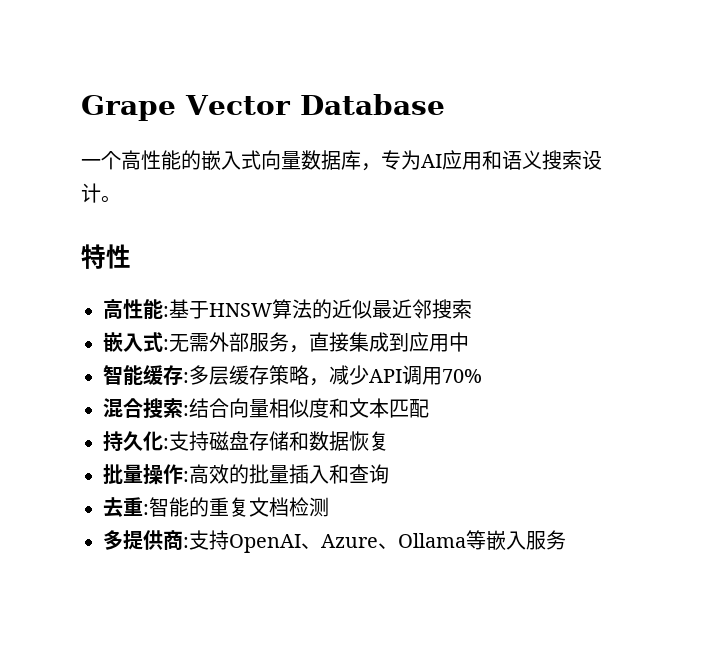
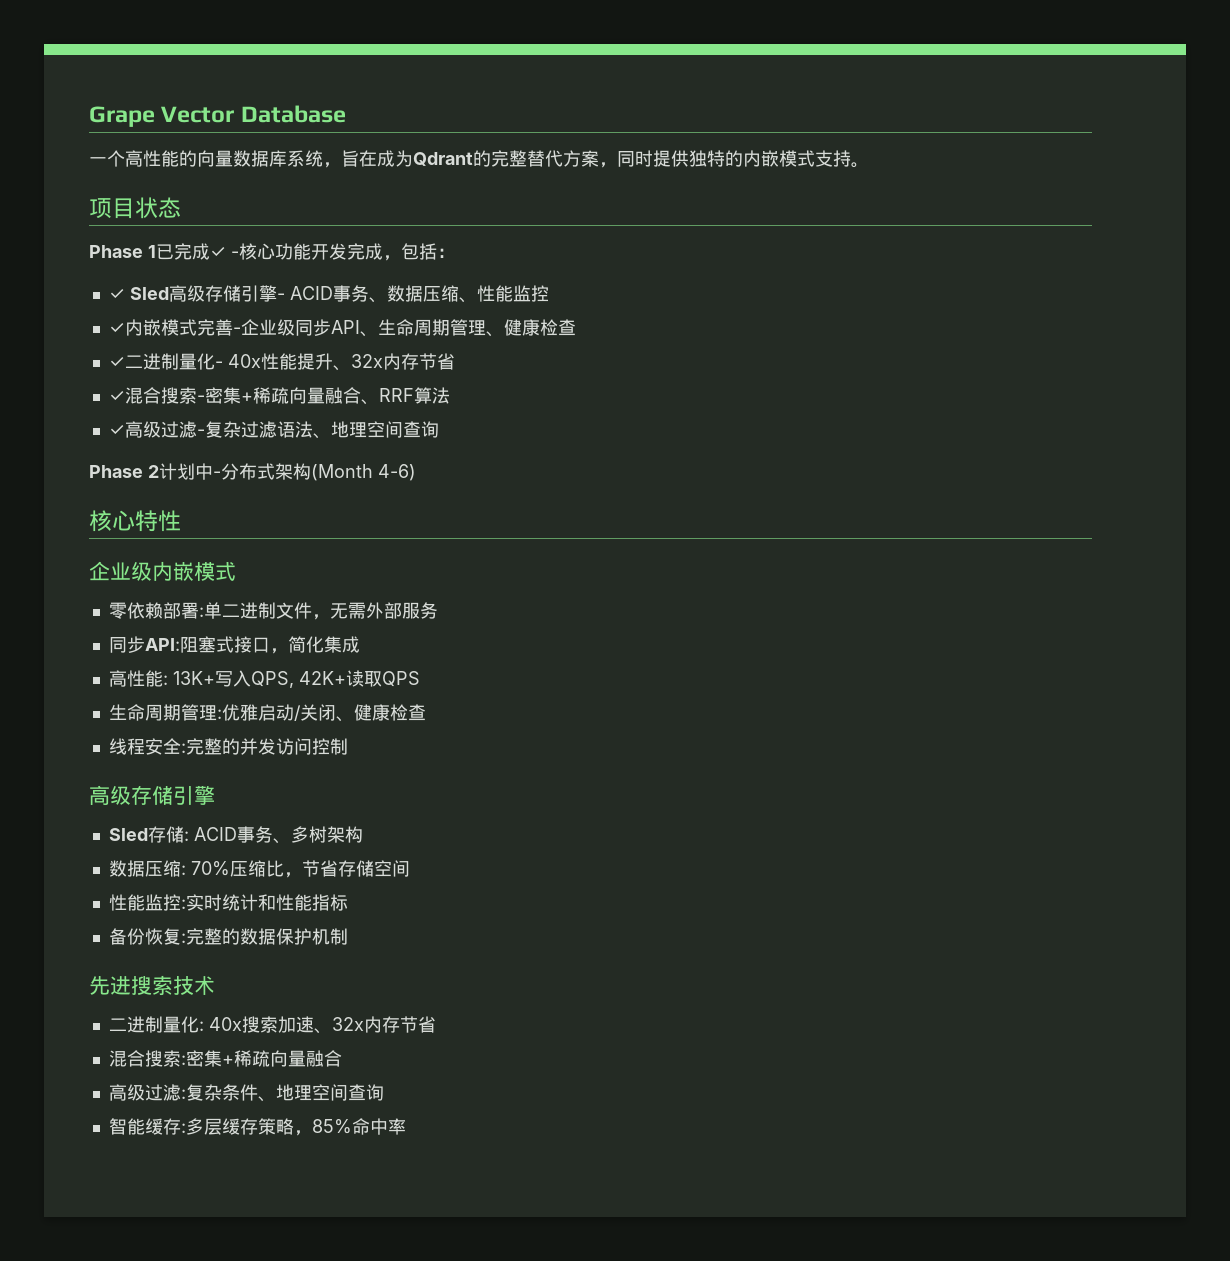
- 一个高性能的嵌入式向量数据库，专为AI应用和语义搜索设计。
- 特性
- 高性能:基于HNSW算法的近似最近邻搜索
- 嵌入式:无需外部服务，直接集成到应用中
+ 一个高性能的向量数据库系统，旨在成为Qdrant的完整替代方案，同时提供独特的内嵌模式支持。
+ 项目状态
+ Phase 1已完成✓ -核心功能开发完成，包括：
+ ✓ Sled高级存储引擎- ACID事务、数据压缩、性能监控
+ ✓内嵌模式完善-企业级同步API、生命周期管理、健康检查
+ ✓二进制量化- 40x性能提升、32x内存节省
+ ✓混合搜索-密集+稀疏向量融合、RRF算法
+ ✓高级过滤-复杂过滤语法、地理空间查询
+ Phase 2计划中-分布式架构(Month 4-6)
+ 核心特性
+ 企业级内嵌模式
+ 零依赖部署:单二进制文件，无需外部服务
+ 同步API:阻塞式接口，简化集成
+ 高性能: 13K+写入QPS, 42K+读取QPS
+ 生命周期管理:优雅启动/关闭、健康检查
+ 线程安全:完整的并发访问控制
+ 高级存储引擎
+ Sled存储: ACID事务、多树架构
+ 数据压缩: 70%压缩比，节省存储空间
+ 性能监控:实时统计和性能指标
+ 备份恢复:完整的数据保护机制
+ 先进搜索技术
+ 二进制量化: 40x搜索加速、32x内存节省
+ 混合搜索:密集+稀疏向量融合
+ 高级过滤:复杂条件、地理空间查询
- 智能缓存:多层缓存策略，减少API调用70%
- 混合搜索:结合向量相似度和文本匹配
- 持久化:支持磁盘存储和数据恢复
- 批量操作:高效的批量插入和查询
- 去重:智能的重复文档检测
- 多提供商:支持OpenAI、Azure、Ollama等嵌入服务
+ 智能缓存:多层缓存策略，85%命中率

